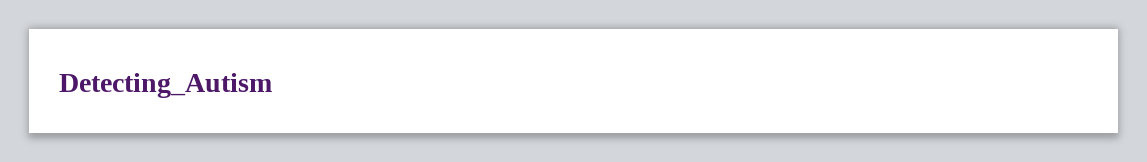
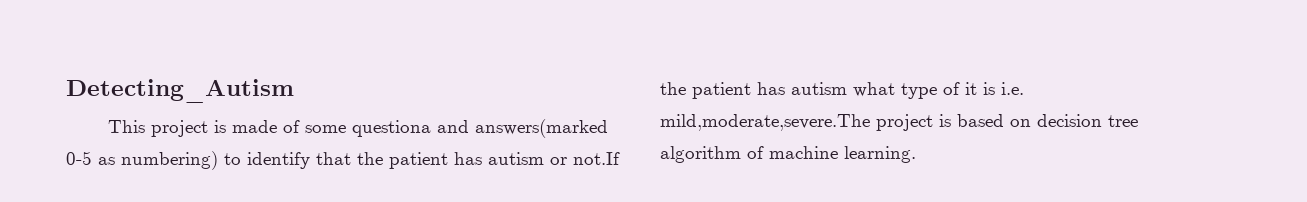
+ This project is made of some questiona and answers(marked 0-5 as numbering) to identify that the patient has autism or not.If the patient has autism what type of it is i.e. mild,moderate,severe.The project is based on decision tree algorithm of machine learning.

